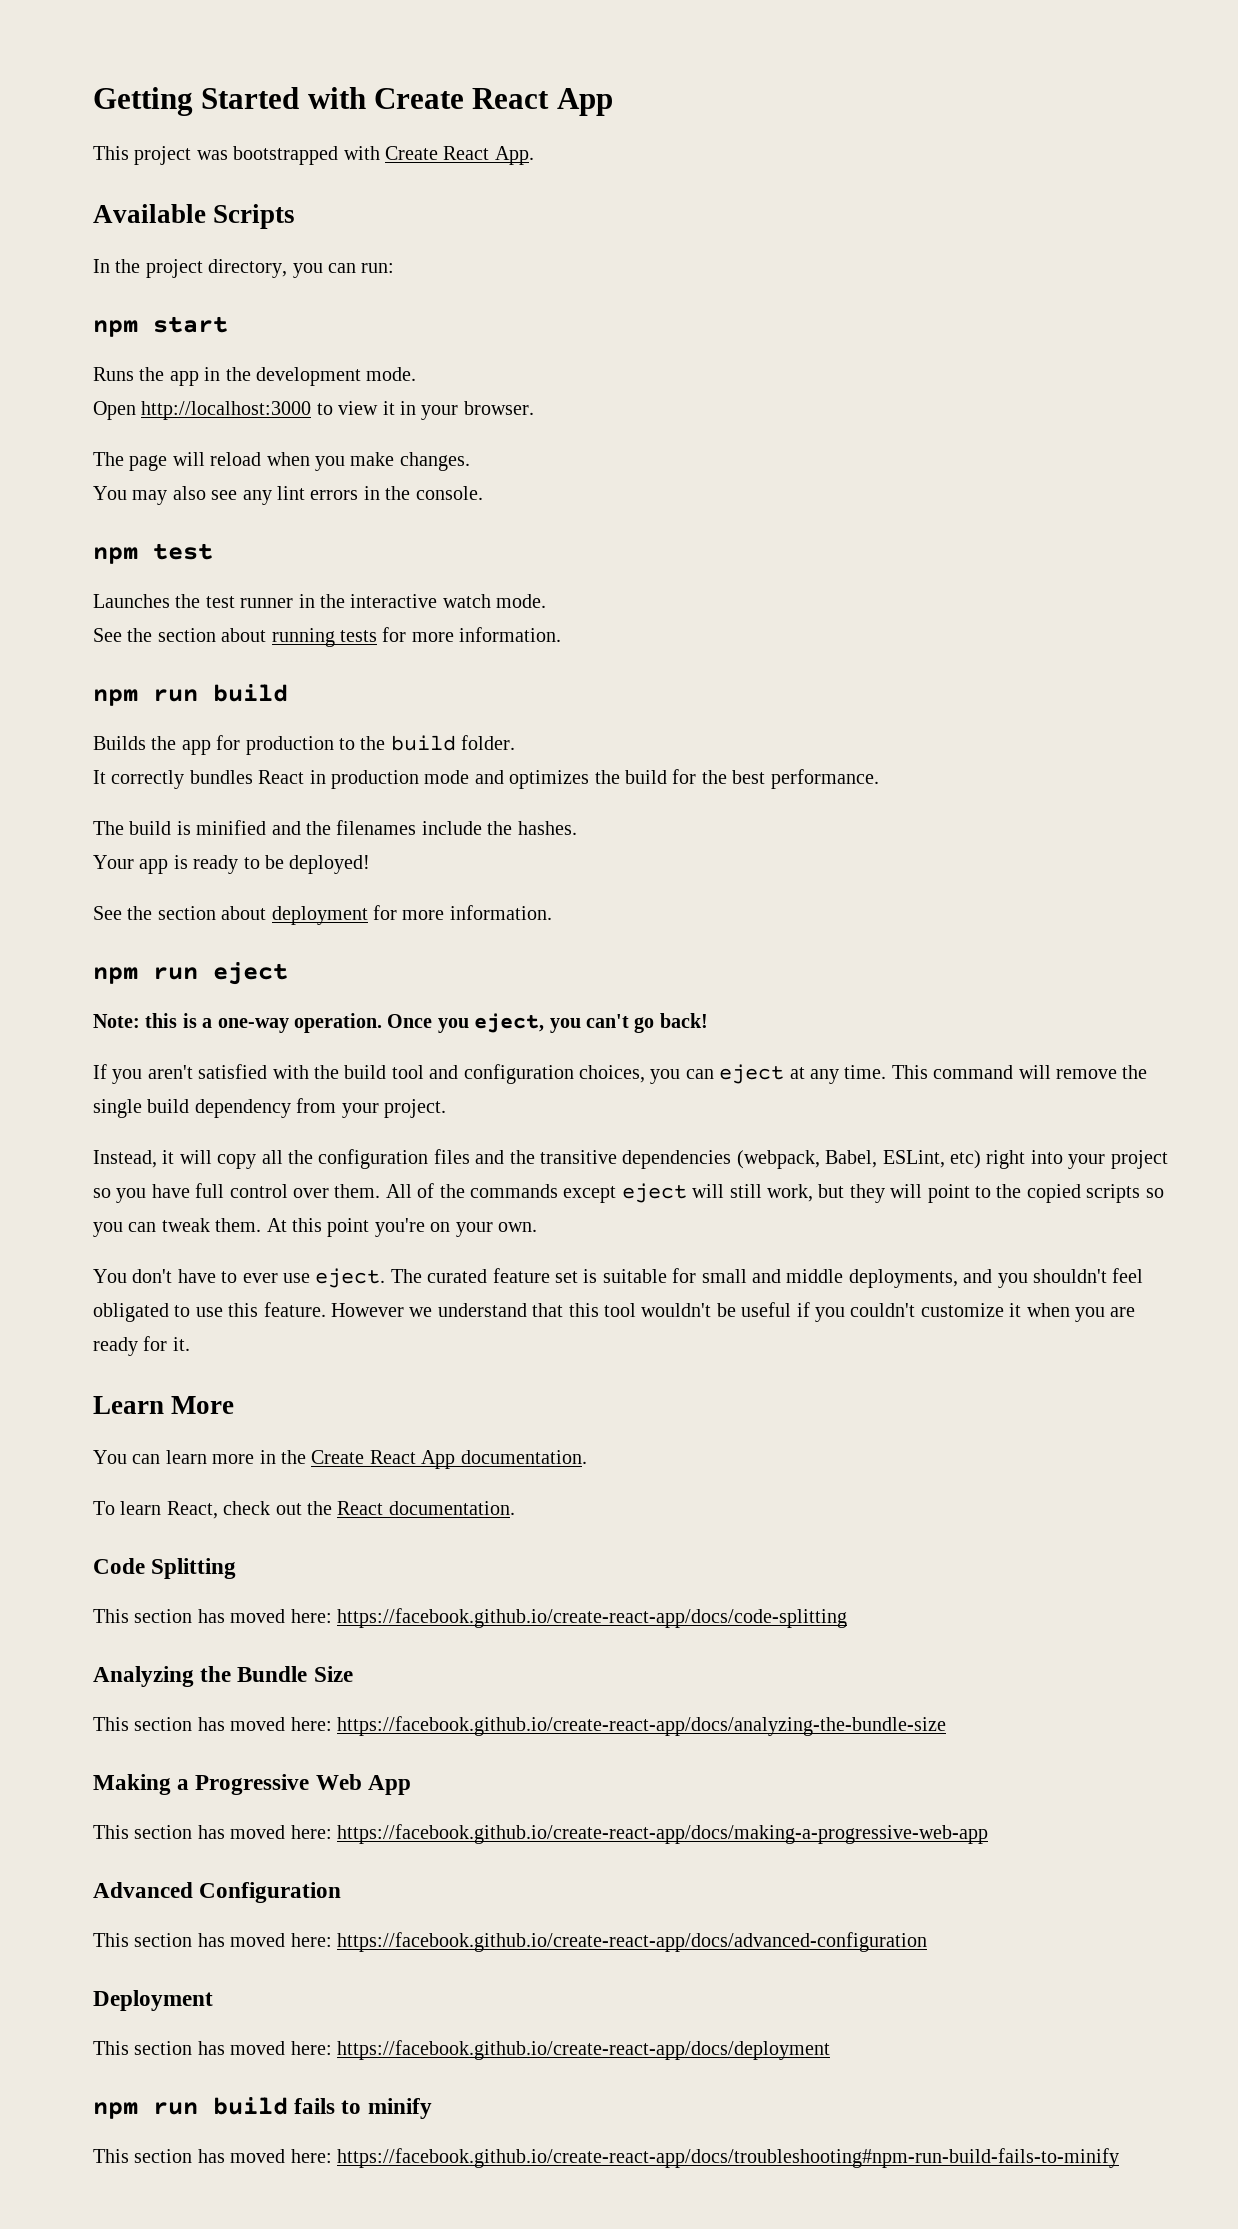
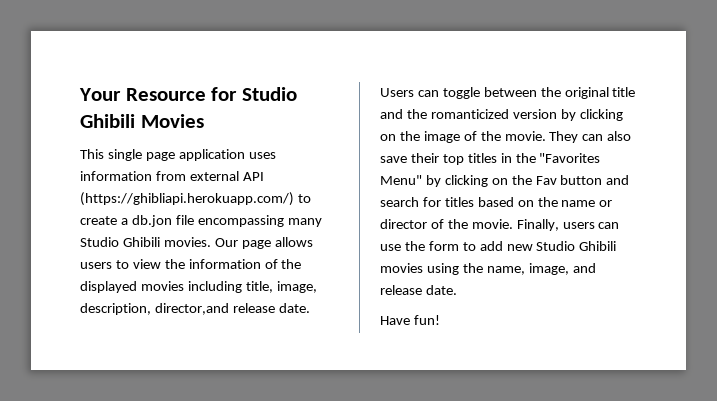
- Getting Started with Create React App
- This project was bootstrapped with Create React App.
- Available Scripts
- In the project directory, you can run:
- npm start
- Runs the app in the development mode.
- Open http://localhost:3000 to view it in your browser.
- The page will reload when you make changes.
- You may also see any lint errors in the console.
- npm test
- Launches the test runner in the interactive watch mode.
- See the section about running tests for more information.
- npm run build
- Builds the app for production to the build folder.
- It correctly bundles React in production mode and optimizes the build for the best performance.
- The build is minified and the filenames include the hashes.
- Your app is ready to be deployed!
- See the section about deployment for more information.
- npm run eject
- Note: this is a one-way operation. Once you eject, you can't go back!
- If you aren't satisfied with the build tool and configuration choices, you can eject at any time. This command will remove the single build dependency from your project.
- Instead, it will copy all the configuration files and the transitive dependencies (webpack, Babel, ESLint, etc) right into your project so you have full control over them. All of the commands except eject will still work, but they will point to the copied scripts so you can tweak them. At this point you're on your own.
- You don't have to ever use eject. The curated feature set is suitable for small and middle deployments, and you shouldn't feel obligated to use this feature. However we understand that this tool wouldn't be useful if you couldn't customize it when you are ready for it.
- Learn More
- You can learn more in the Create React App documentation.
- To learn React, check out the React documentation.
- Code Splitting
- This section has moved here: https://facebook.github.io/create-react-app/docs/code-splitting
- Analyzing the Bundle Size
- This section has moved here: https://facebook.github.io/create-react-app/docs/analyzing-the-bundle-size
- Making a Progressive Web App
- This section has moved here: https://facebook.github.io/create-react-app/docs/making-a-progressive-web-app
- Advanced Configuration
- This section has moved here: https://facebook.github.io/create-react-app/docs/advanced-configuration
- Deployment
- This section has moved here: https://facebook.github.io/create-react-app/docs/deployment
- npm run build fails to minify
- This section has moved here: https://facebook.github.io/create-react-app/docs/troubleshooting#npm-run-build-fails-to-minify
+ Your Resource for Studio Ghibili Movies
+ This single page application uses information from external API (https://ghibliapi.herokuapp.com/) to create a db.jon file encompassing many Studio Ghibili movies. Our page allows users to view the information of the displayed movies including title, image, description, director,and release date. Users can toggle between the original title and the romanticized version by clicking on the image of the movie. They can also save their top titles in the "Favorites Menu" by clicking on the Fav button and search for titles based on the name or director of the movie. Finally, users can use the form to add new Studio Ghibili movies using the name, image, and release date.
+ Have fun!

